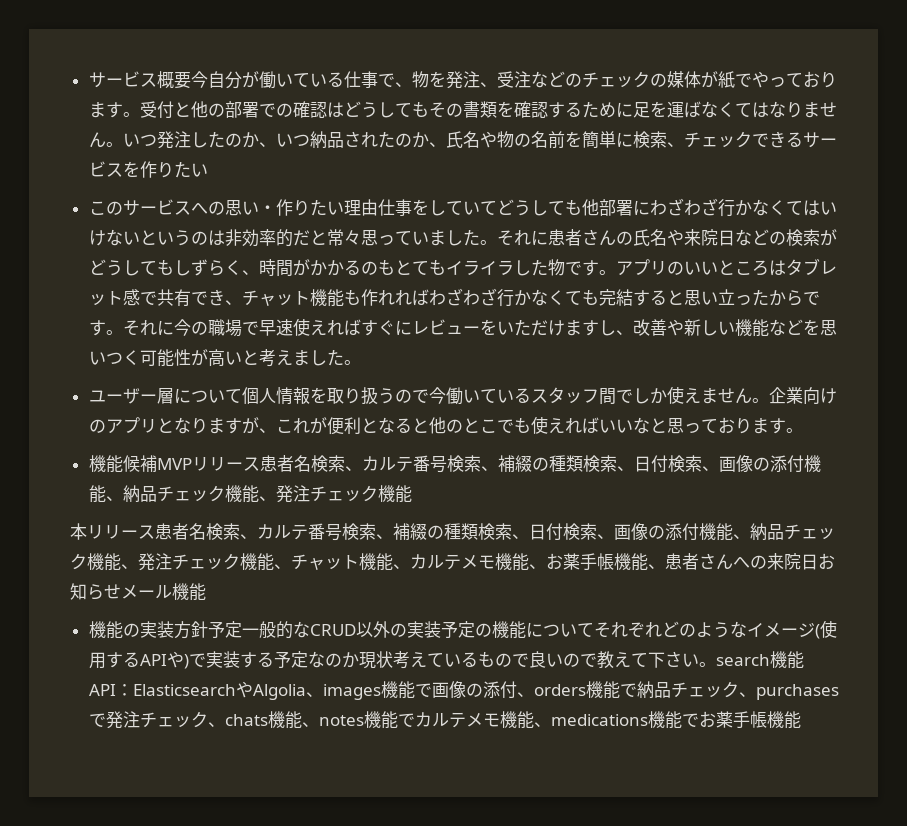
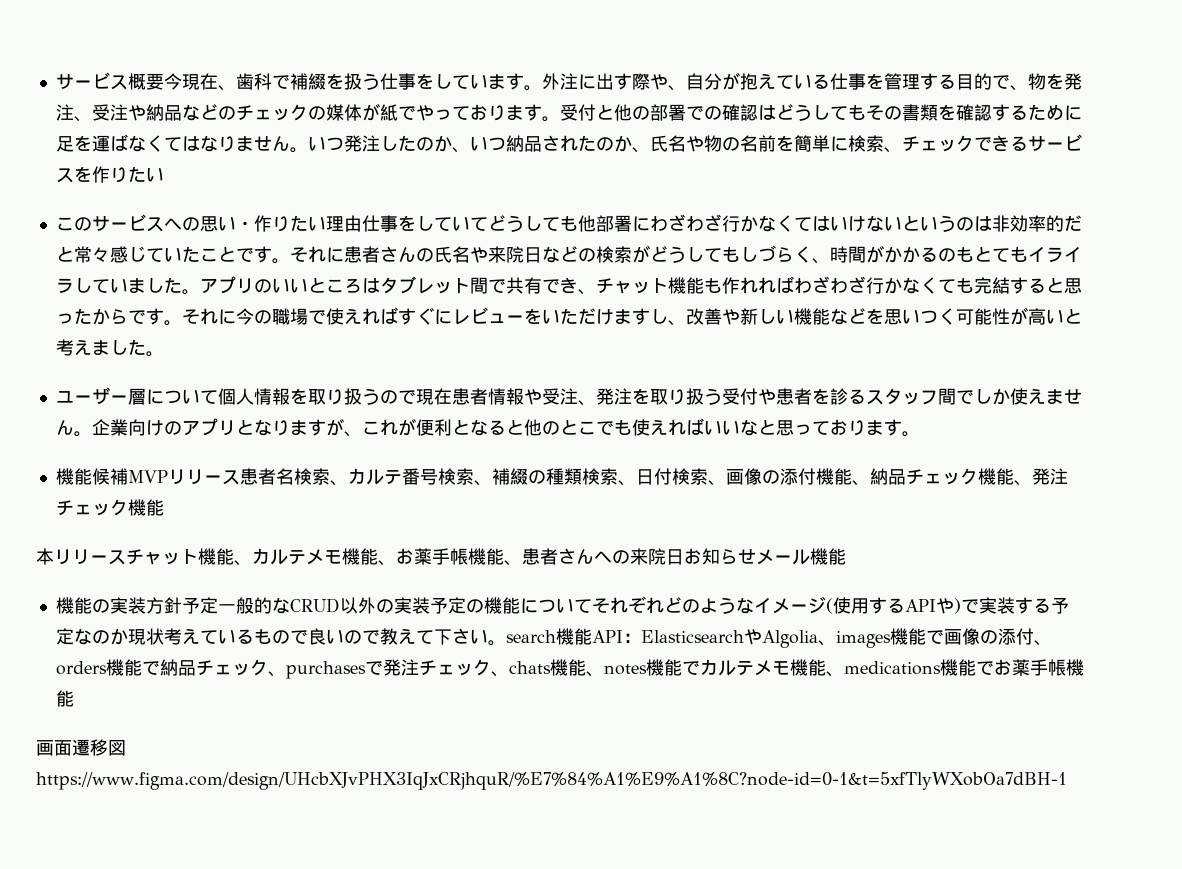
- サービス概要今自分が働いている仕事で、物を発注、受注などのチェックの媒体が紙でやっております。
+ サービス概要今現在、歯科で補綴を扱う仕事をしています。外注に出す際や、自分が抱えている仕事を管理する目的で、物を発注、受注や納品などのチェックの媒体が紙でやっております。
- このサービスへの思い・作りたい理由仕事をしていてどうしても他部署にわざわざ行かなくてはいけないというのは非効率的だと常々思っていました。
+ このサービスへの思い・作りたい理由仕事をしていてどうしても他部署にわざわざ行かなくてはいけないというのは非効率的だと常々感じていたことです。
- それに患者さんの氏名や来院日などの検索がどうしてもしずらく、時間がかかるのもとてもイライラした物です。
+ それに患者さんの氏名や来院日などの検索がどうしてもしづらく、時間がかかるのもとてもイライラしていました。
- アプリのいいところはタブレット感で共有でき、チャット機能も作れればわざわざ行かなくても完結すると思い立ったからです。
+ アプリのいいところはタブレット間で共有でき、チャット機能も作れればわざわざ行かなくても完結すると思ったからです。
- それに今の職場で早速使えればすぐにレビューをいただけますし、改善や新しい機能などを思いつく可能性が高いと考えました。
+ それに今の職場で使えればすぐにレビューをいただけますし、改善や新しい機能などを思いつく可能性が高いと考えました。
- ユーザー層について個人情報を取り扱うので今働いているスタッフ間でしか使えません。
+ ユーザー層について個人情報を取り扱うので現在患者情報や受注、発注を取り扱う受付や患者を診るスタッフ間でしか使えません。
- 本リリース患者名検索、カルテ番号検索、補綴の種類検索、日付検索、画像の添付機能、納品チェック機能、発注チェック機能、チャット機能、カルテメモ機能、お薬手帳機能、患者さんへの来院日お知らせメール機能
+ 本リリースチャット機能、カルテメモ機能、お薬手帳機能、患者さんへの来院日お知らせメール機能
+ 画面遷移図https://www.figma.com/design/UHcbXJvPHX3IqJxCRjhquR/%E7%84%A1%E9%A1%8C?node-id=0-1&t=5xfTlyWXobOa7dBH-1

